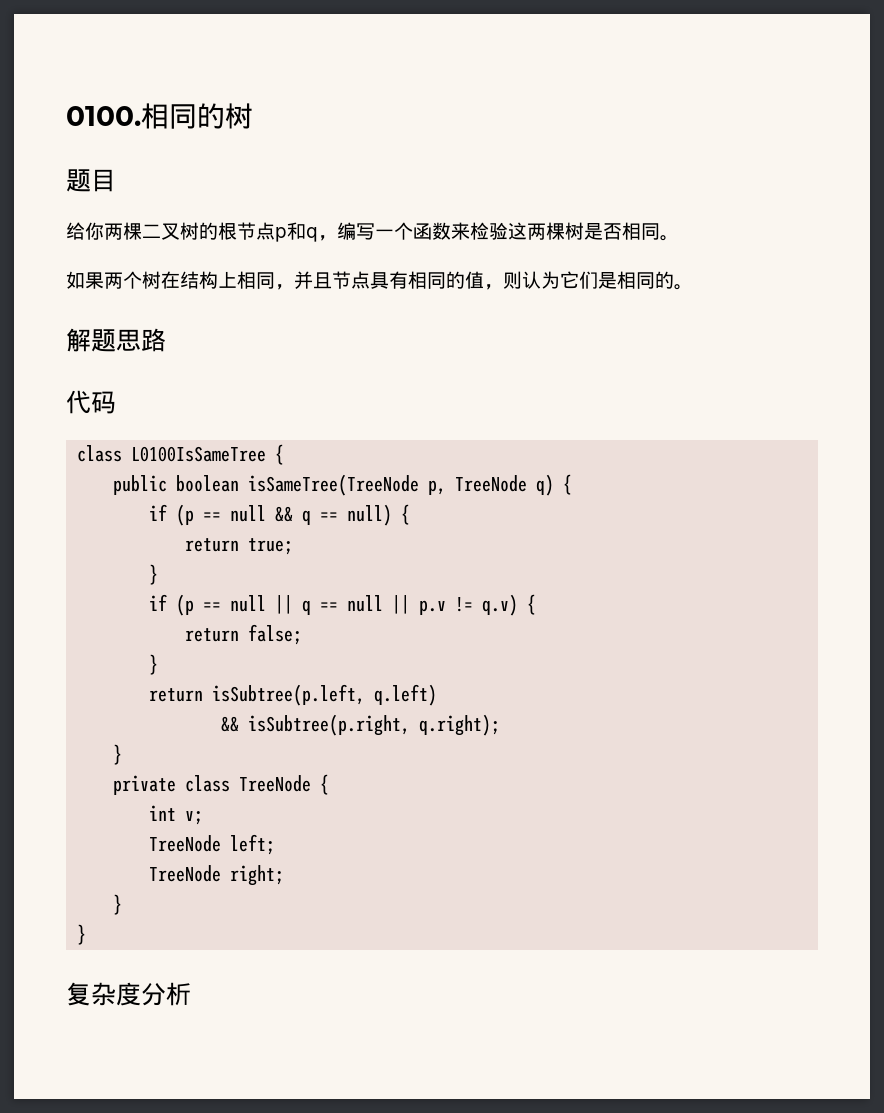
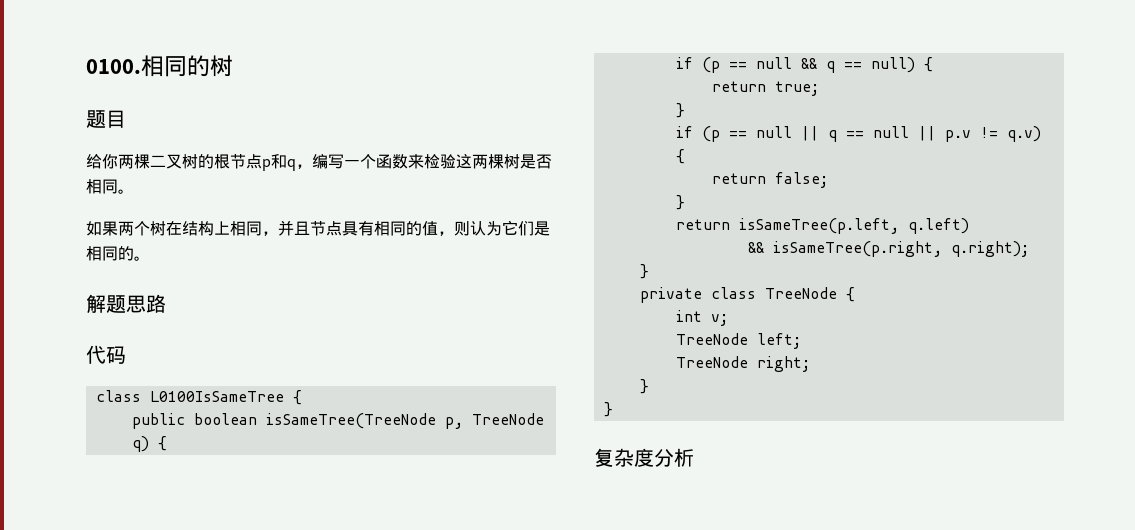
- return isSubtree(p.left, q.left)
+ return isSameTree(p.left, q.left)
- && isSubtree(p.right, q.right);
+ && isSameTree(p.right, q.right);

